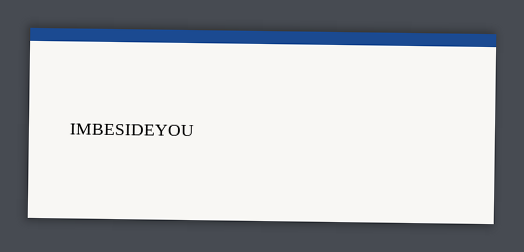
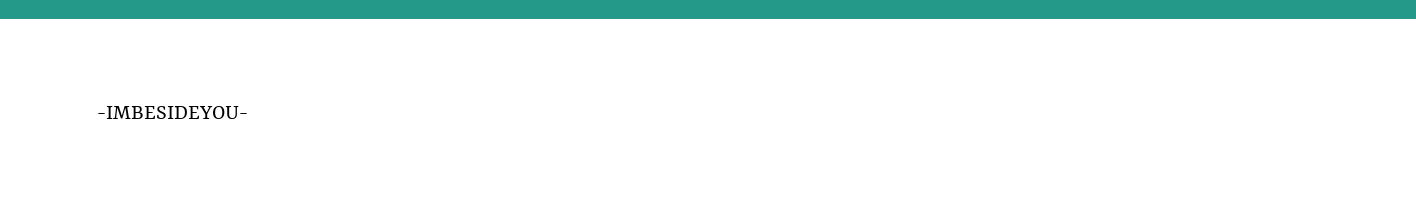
- IMBESIDEYOU
+ -IMBESIDEYOU-

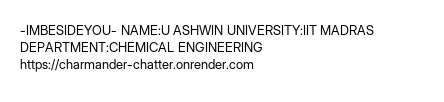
- -IMBESIDEYOU-
+ -IMBESIDEYOU- NAME:U ASHWIN UNIVERSITY:IIT MADRAS DEPARTMENT:CHEMICAL ENGINEERING https://charmander-chatter.onrender.com

